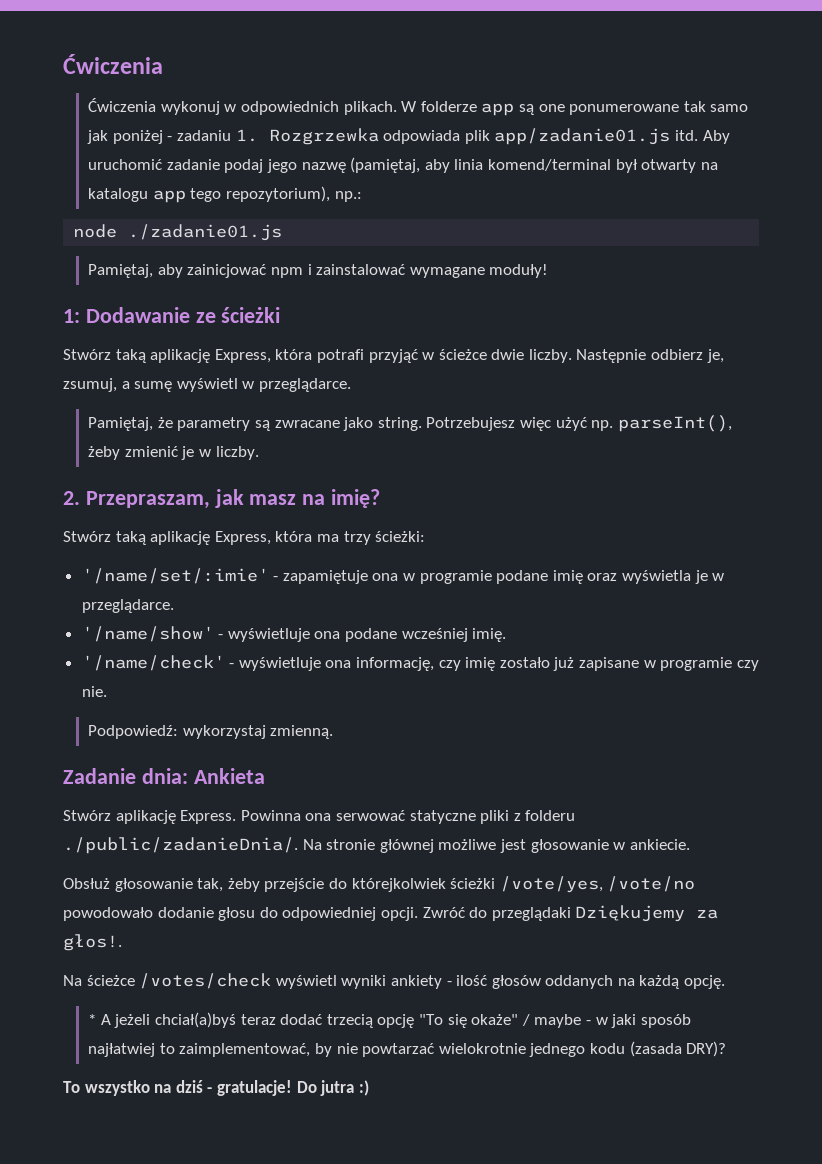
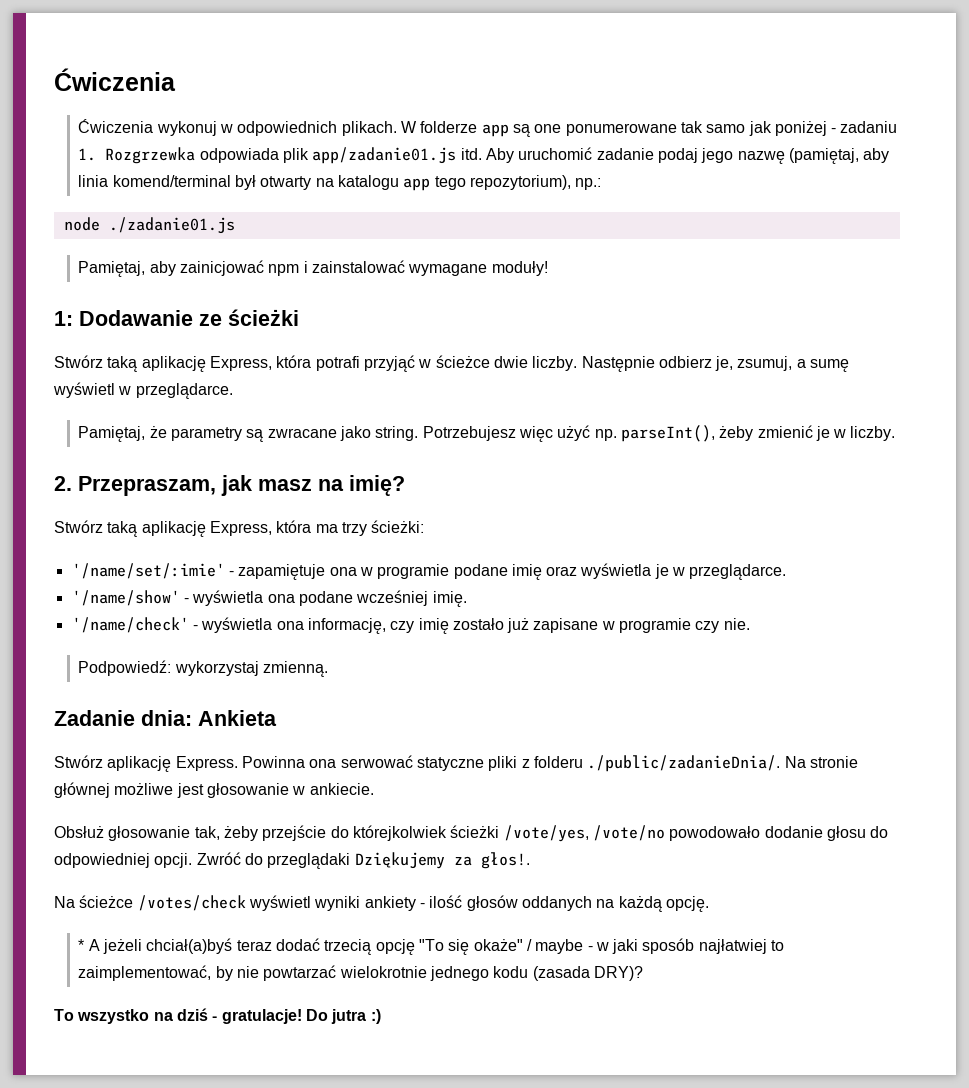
- '/name/show' - wyświetluje ona podane wcześniej imię.
+ '/name/show' - wyświetla ona podane wcześniej imię.
- '/name/check' - wyświetluje ona informację, czy imię zostało już zapisane w programie czy nie.
+ '/name/check' - wyświetla ona informację, czy imię zostało już zapisane w programie czy nie.

